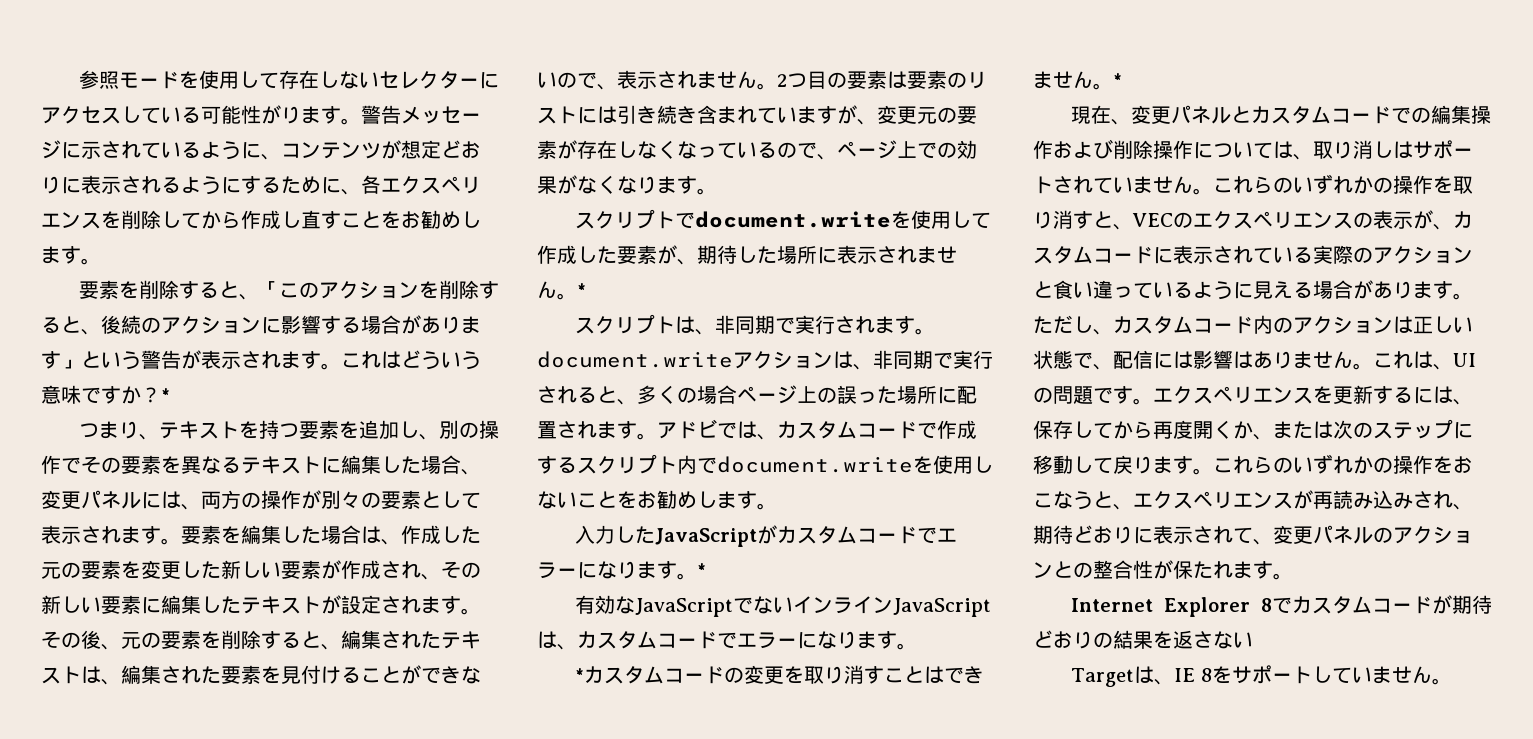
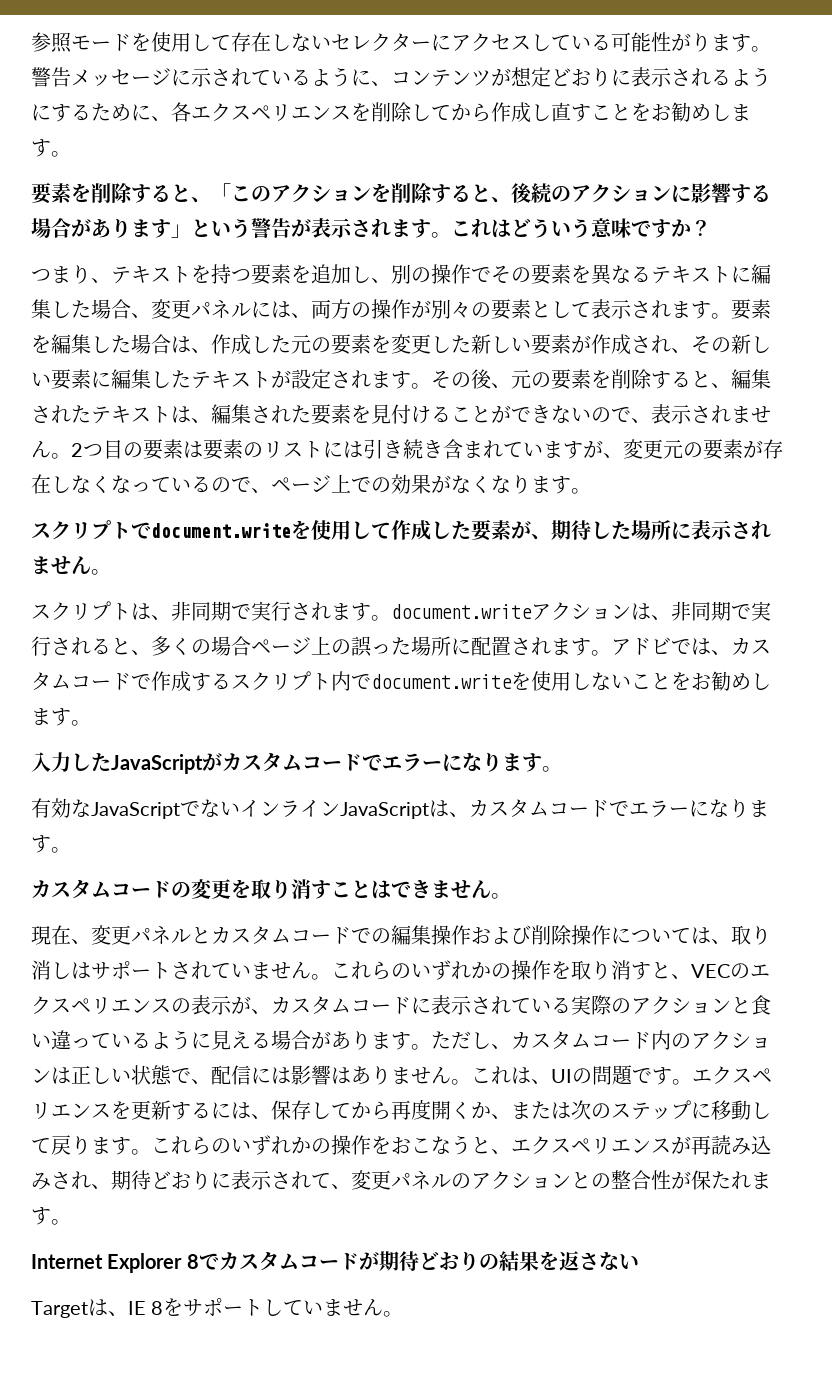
- これはどういう意味ですか？*
+ これはどういう意味ですか？
- スクリプトでdocument.writeを使用して作成した要素が、期待した場所に表示されません。*
+ スクリプトでdocument.writeを使用して作成した要素が、期待した場所に表示されません。
- 入力したJavaScriptがカスタムコードでエラーになります。*
+ 入力したJavaScriptがカスタムコードでエラーになります。
- *カスタムコードの変更を取り消すことはできません。*
+ カスタムコードの変更を取り消すことはできません。

